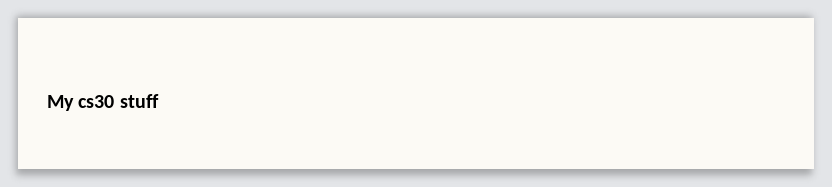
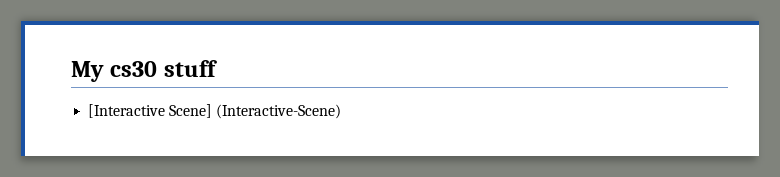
+ [Interactive Scene] (Interactive-Scene)

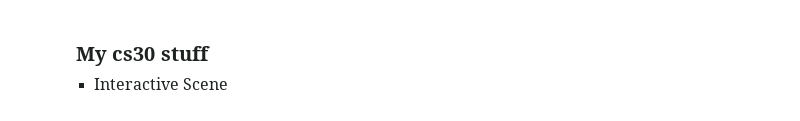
- [Interactive Scene] (Interactive-Scene)
+ Interactive Scene

